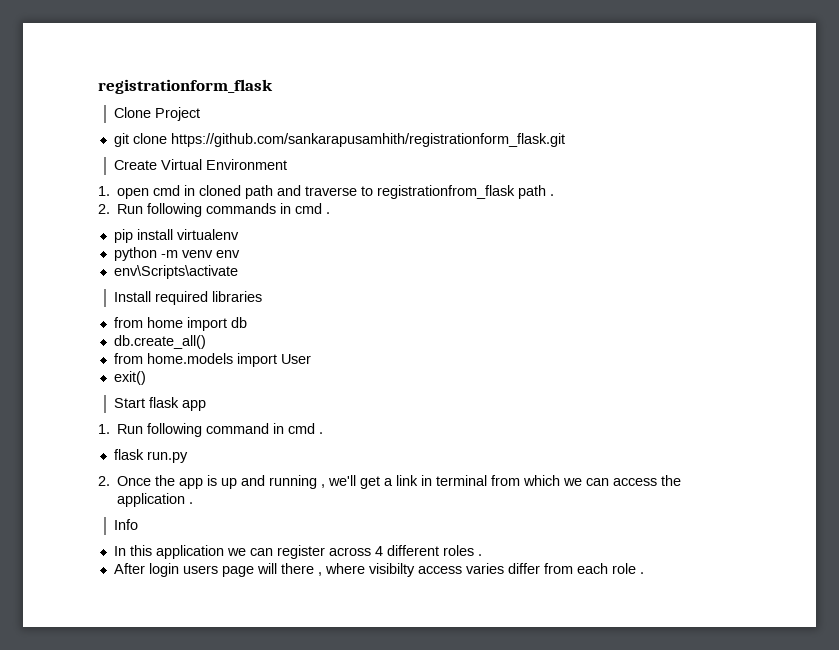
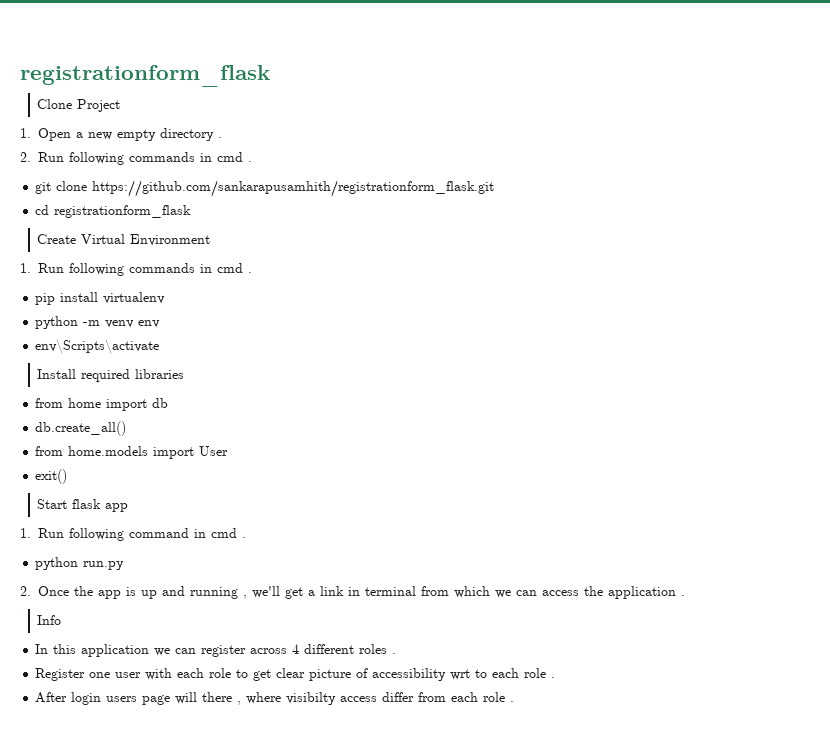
+ 1. Open a new empty directory .
+ 2. Run following commands in cmd .
+ cd registrationform_flask
- 1. open cmd in cloned path and traverse to registrationfrom_flask path .
- 2. Run following commands in cmd .
+ 1. Run following commands in cmd .
- flask run.py
+ python run.py
+ Register one user with each role to get clear picture of accessibility wrt to each role .
- After login users page will there , where visibilty access varies differ from each role .
+ After login users page will there , where visibilty access differ from each role .

